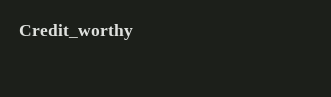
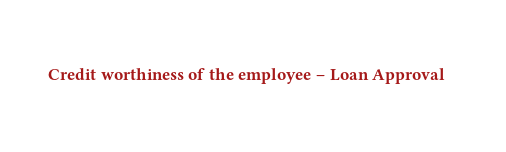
- Credit_worthy
+ Credit worthiness of the employee – Loan Approval

